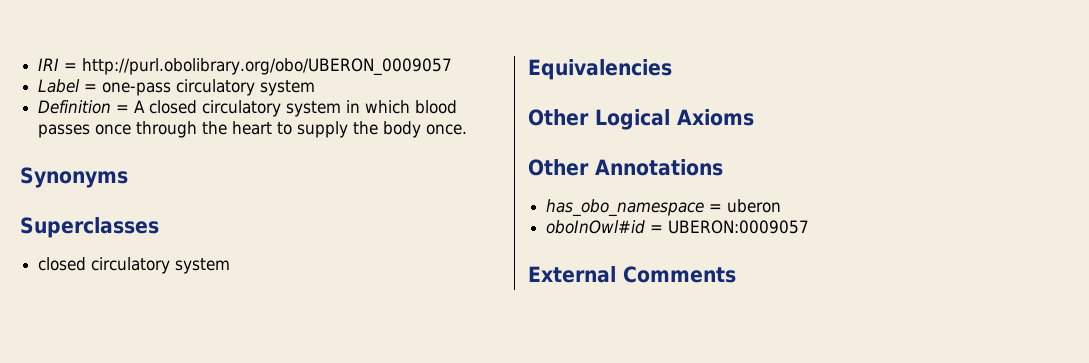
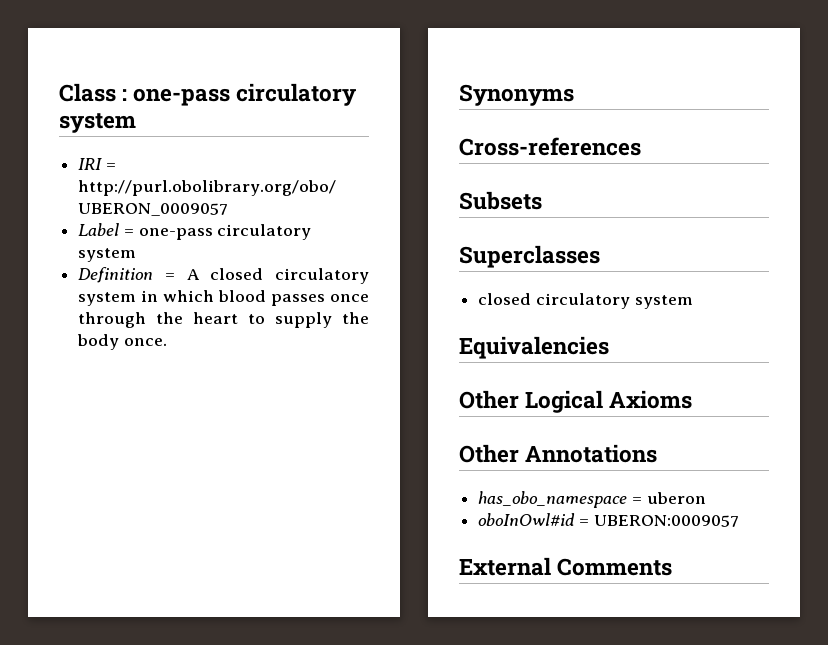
+ Class : one-pass circulatory system
+ Cross-references
+ Subsets

